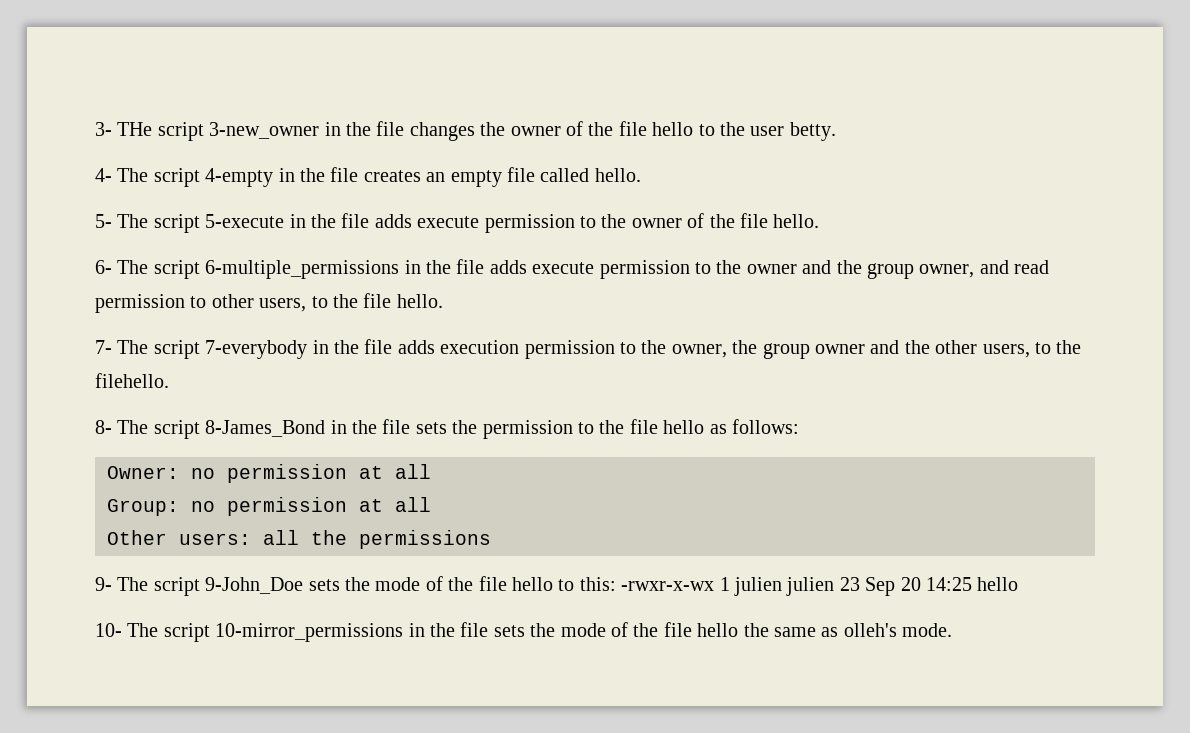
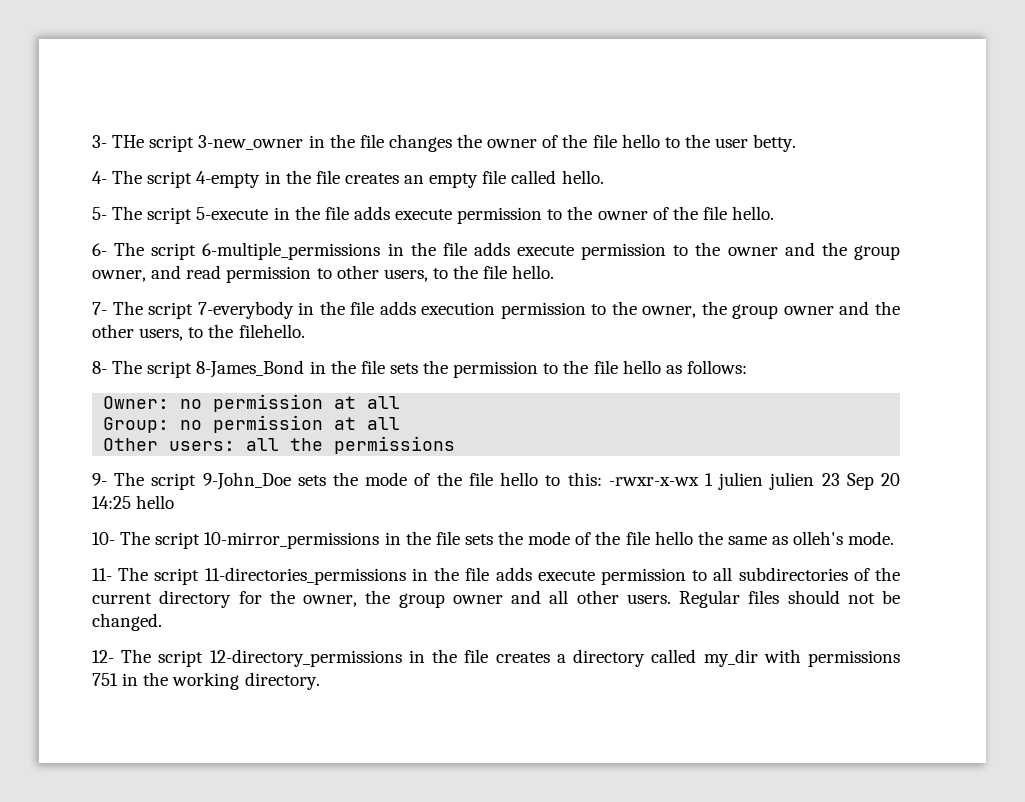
+ 11- The script 11-directories_permissions in the file adds execute permission to all subdirectories of the current directory for the owner, the group owner and all other users. Regular files should not be changed.
+ 12- The script 12-directory_permissions in the file creates a directory called my_dir with permissions 751 in the working directory.

